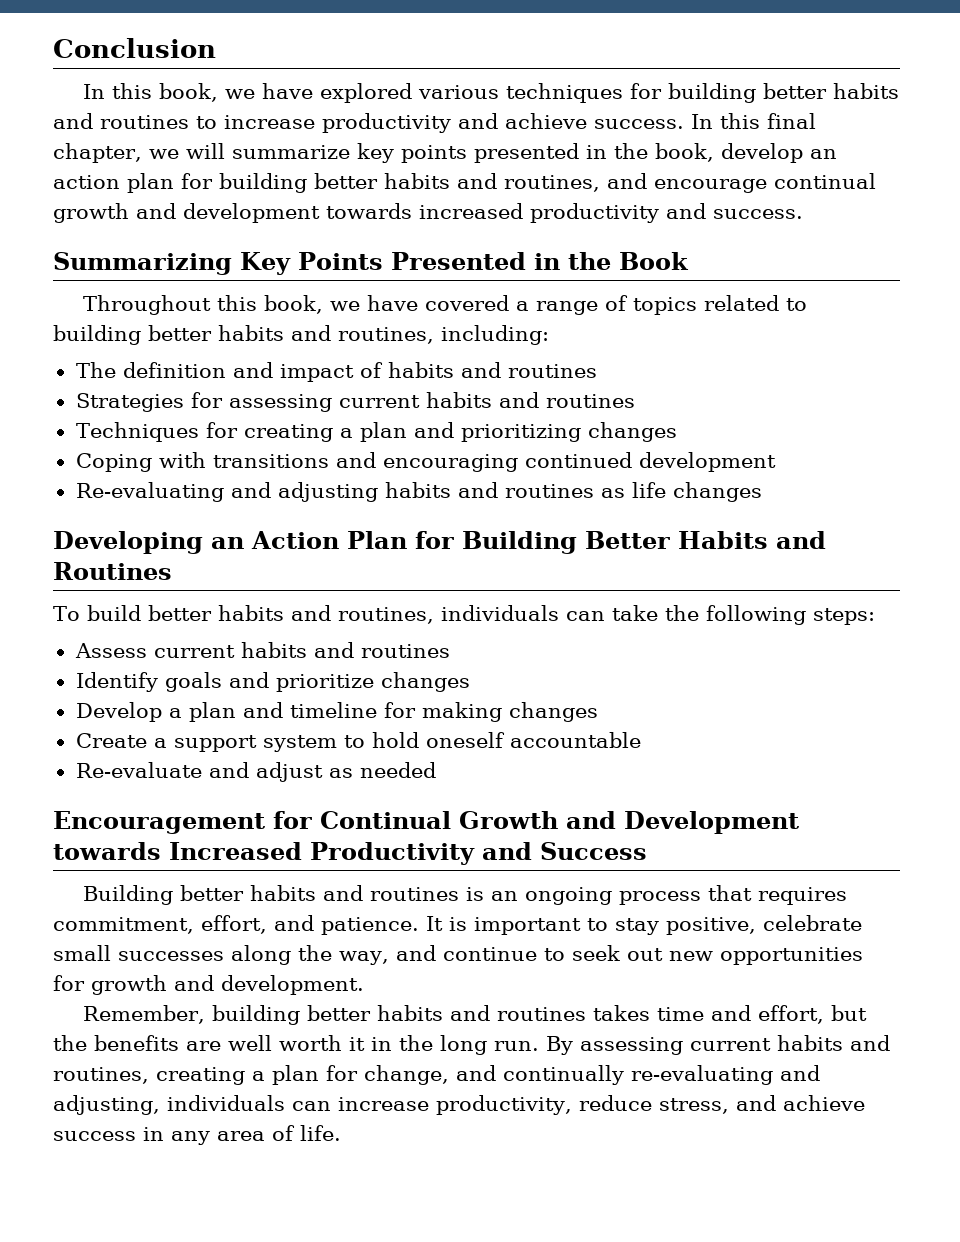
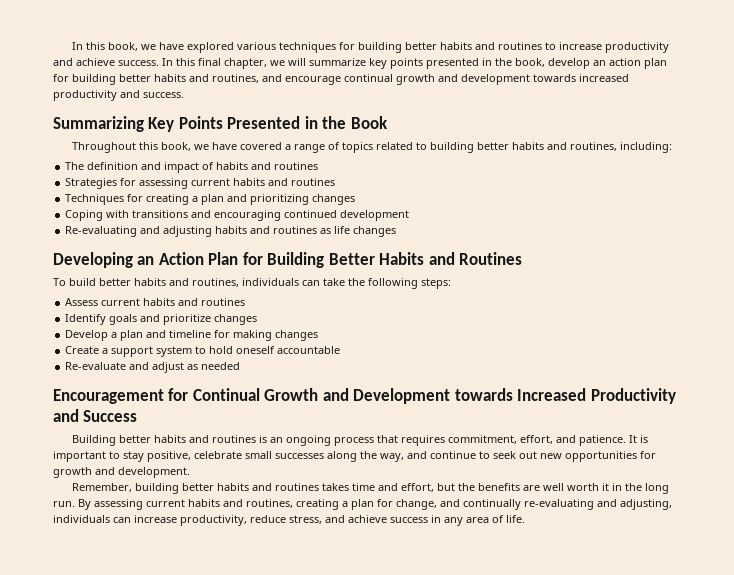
- Conclusion

